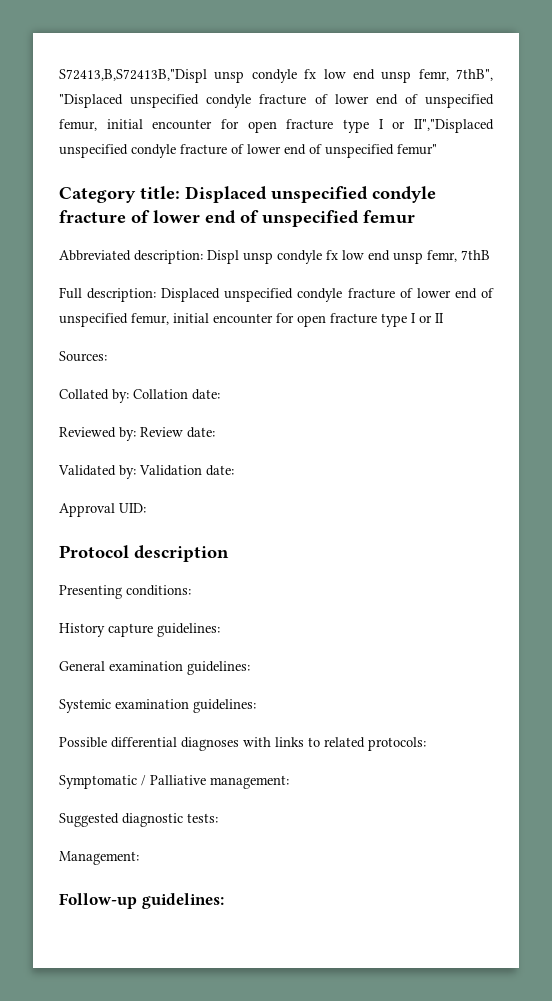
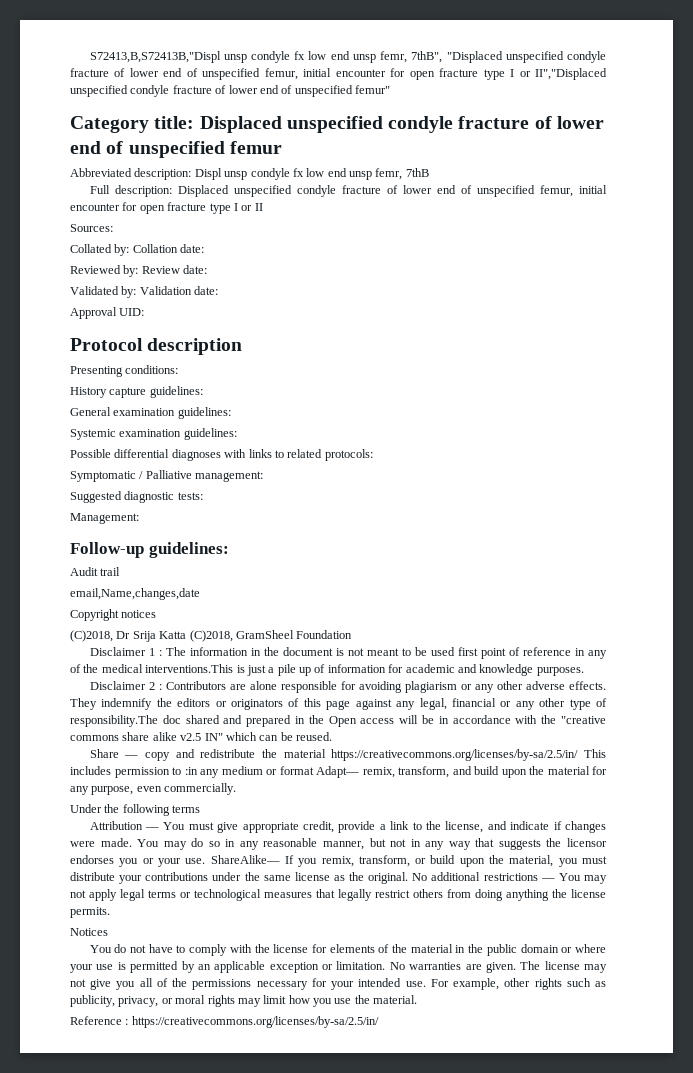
+ Audit trail
+ email,Name,changes,date
+ Copyright notices
+ (C)2018, Dr Srija Katta (C)2018, GramSheel Foundation
+ Disclaimer 1 : The information in the document is not meant to be used first point of reference in any of the medical interventions.This is just a pile up of information for academic and knowledge purposes.
+ Disclaimer 2 : Contributors are alone responsible for avoiding plagiarism or any other adverse effects. They indemnify the editors or originators of this page against any legal, financial or any other type of responsibility.The doc shared and prepared in the Open access will be in accordance with the "creative commons share alike v2.5 IN" which can be reused.
+ Share — copy and redistribute the material https://creativecommons.org/licenses/by-sa/2.5/in/ This includes permission to :in any medium or format Adapt— remix, transform, and build upon the material for any purpose, even commercially.
+ Under the following terms
+ Attribution — You must give appropriate credit, provide a link to the license, and indicate if changes were made. You may do so in any reasonable manner, but not in any way that suggests the licensor endorses you or your use. ShareAlike— If you remix, transform, or build upon the material, you must distribute your contributions under the same license as the original. No additional restrictions — You may not apply legal terms or technological measures that legally restrict others from doing anything the license permits.
+ Notices
+ You do not have to comply with the license for elements of the material in the public domain or where your use is permitted by an applicable exception or limitation. No warranties are given. The license may not give you all of the permissions necessary for your intended use. For example, other rights such as publicity, privacy, or moral rights may limit how you use the material.
+ Reference : https://creativecommons.org/licenses/by-sa/2.5/in/

